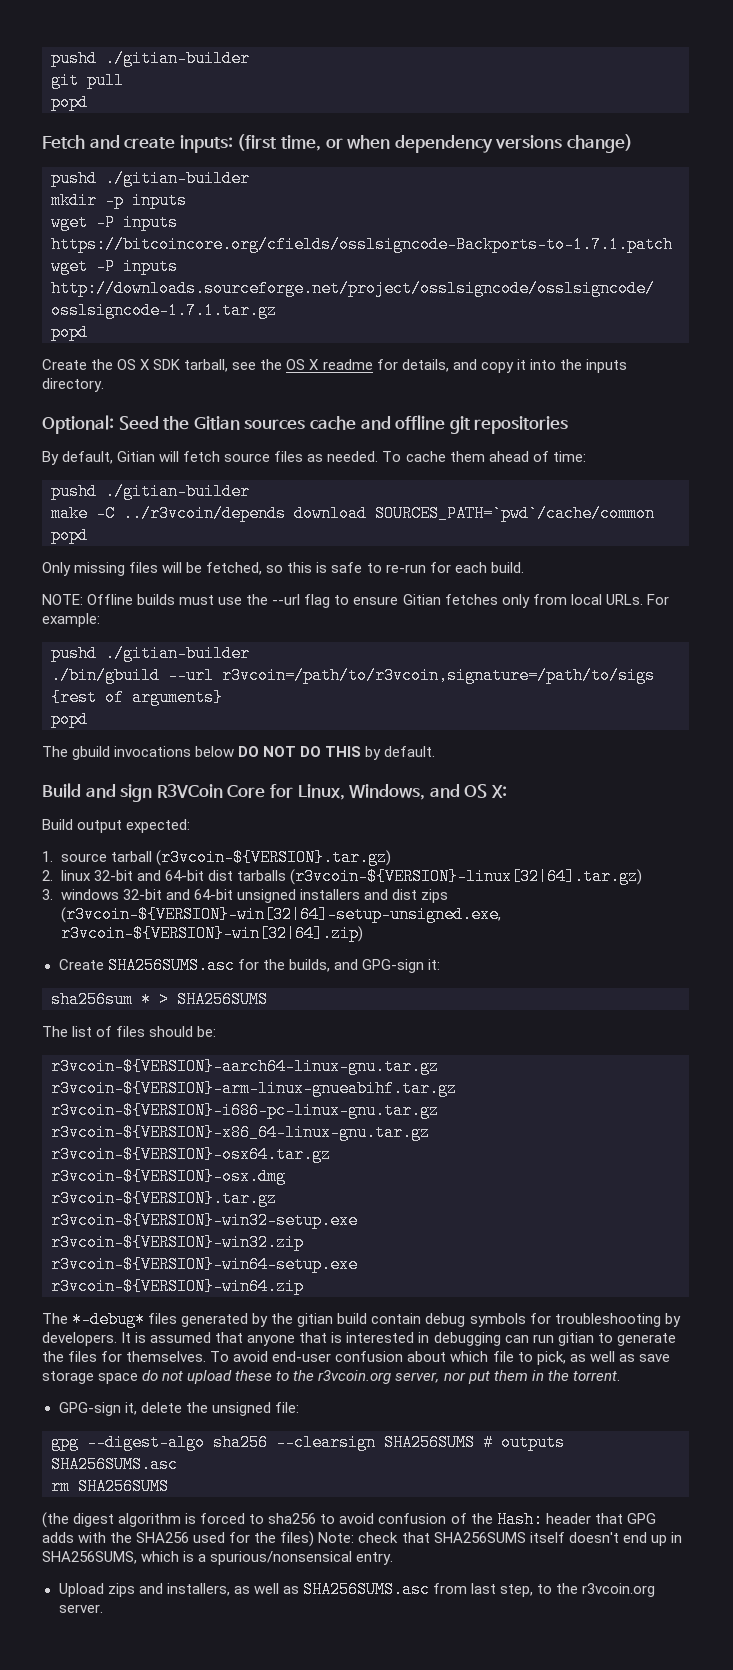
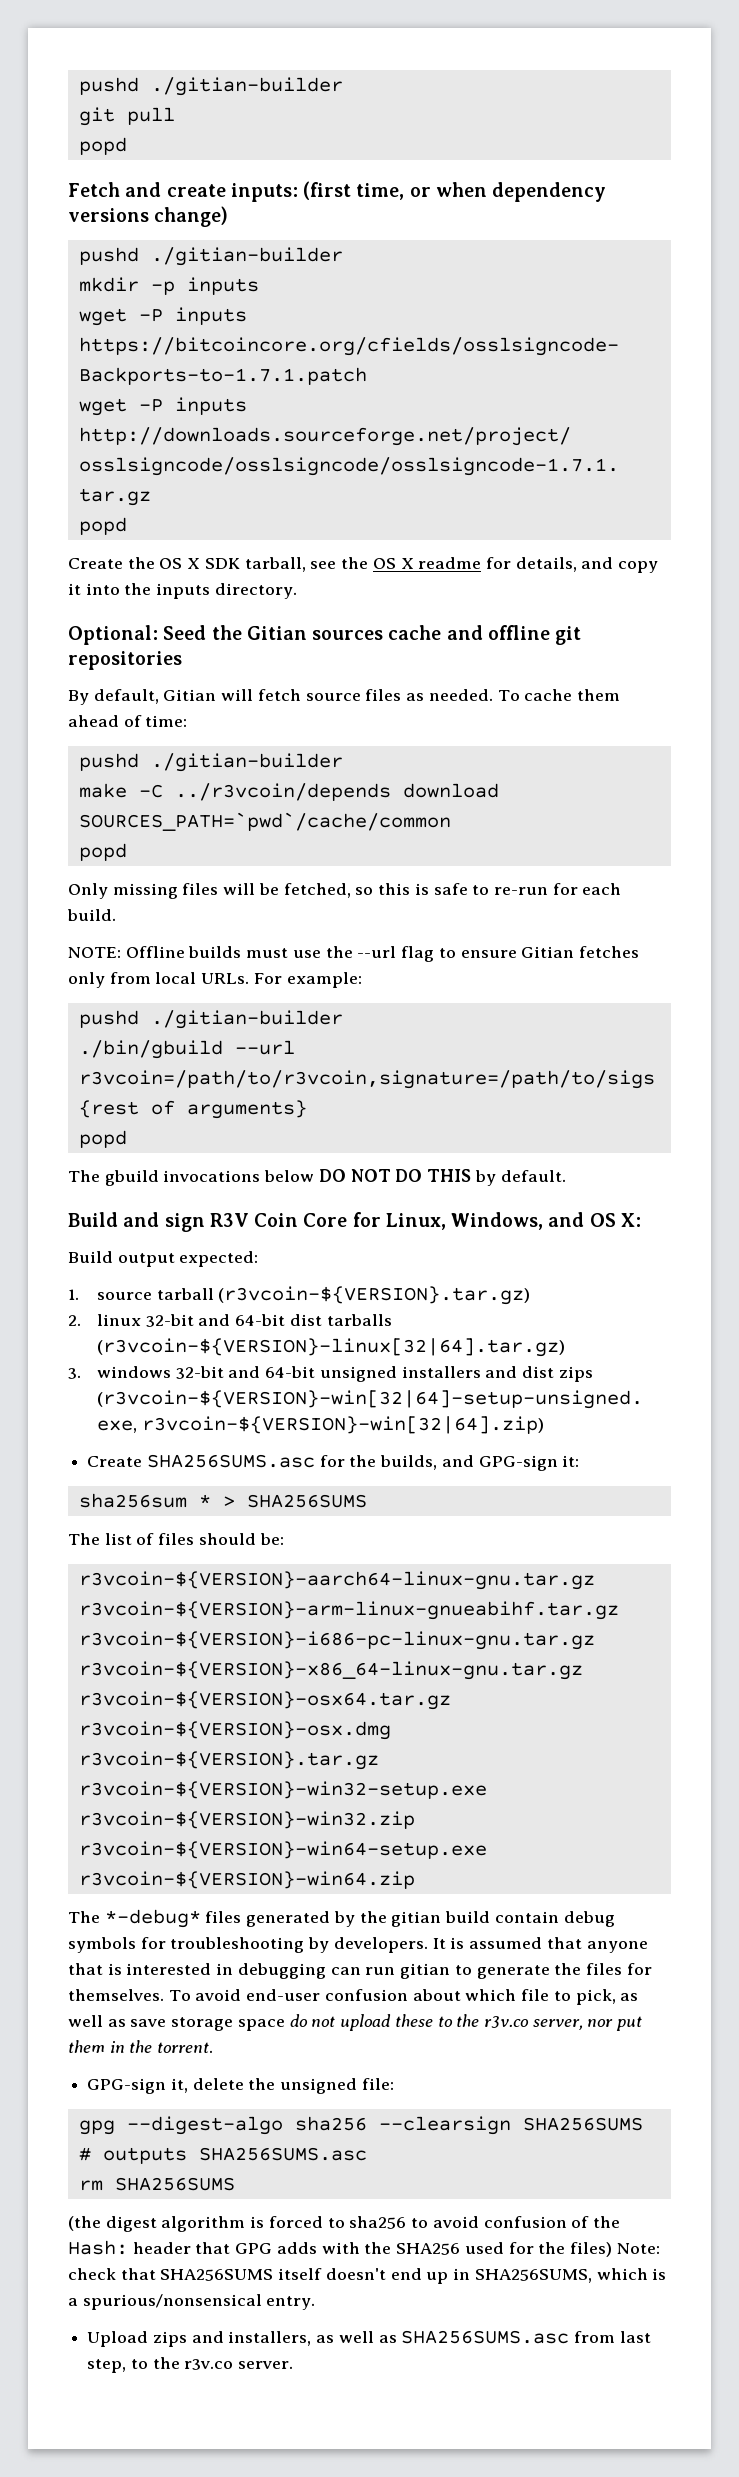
- Build and sign R3VCoin Core for Linux, Windows, and OS X:
+ Build and sign R3V Coin Core for Linux, Windows, and OS X:
- To avoid end-user confusion about which file to pick, as well as save storage space do not upload these to the r3vcoin.org server, nor put them in the torrent.
+ To avoid end-user confusion about which file to pick, as well as save storage space do not upload these to the r3v.co server, nor put them in the torrent.
- Upload zips and installers, as well as SHA256SUMS.asc from last step, to the r3vcoin.org server.
+ Upload zips and installers, as well as SHA256SUMS.asc from last step, to the r3v.co server.

